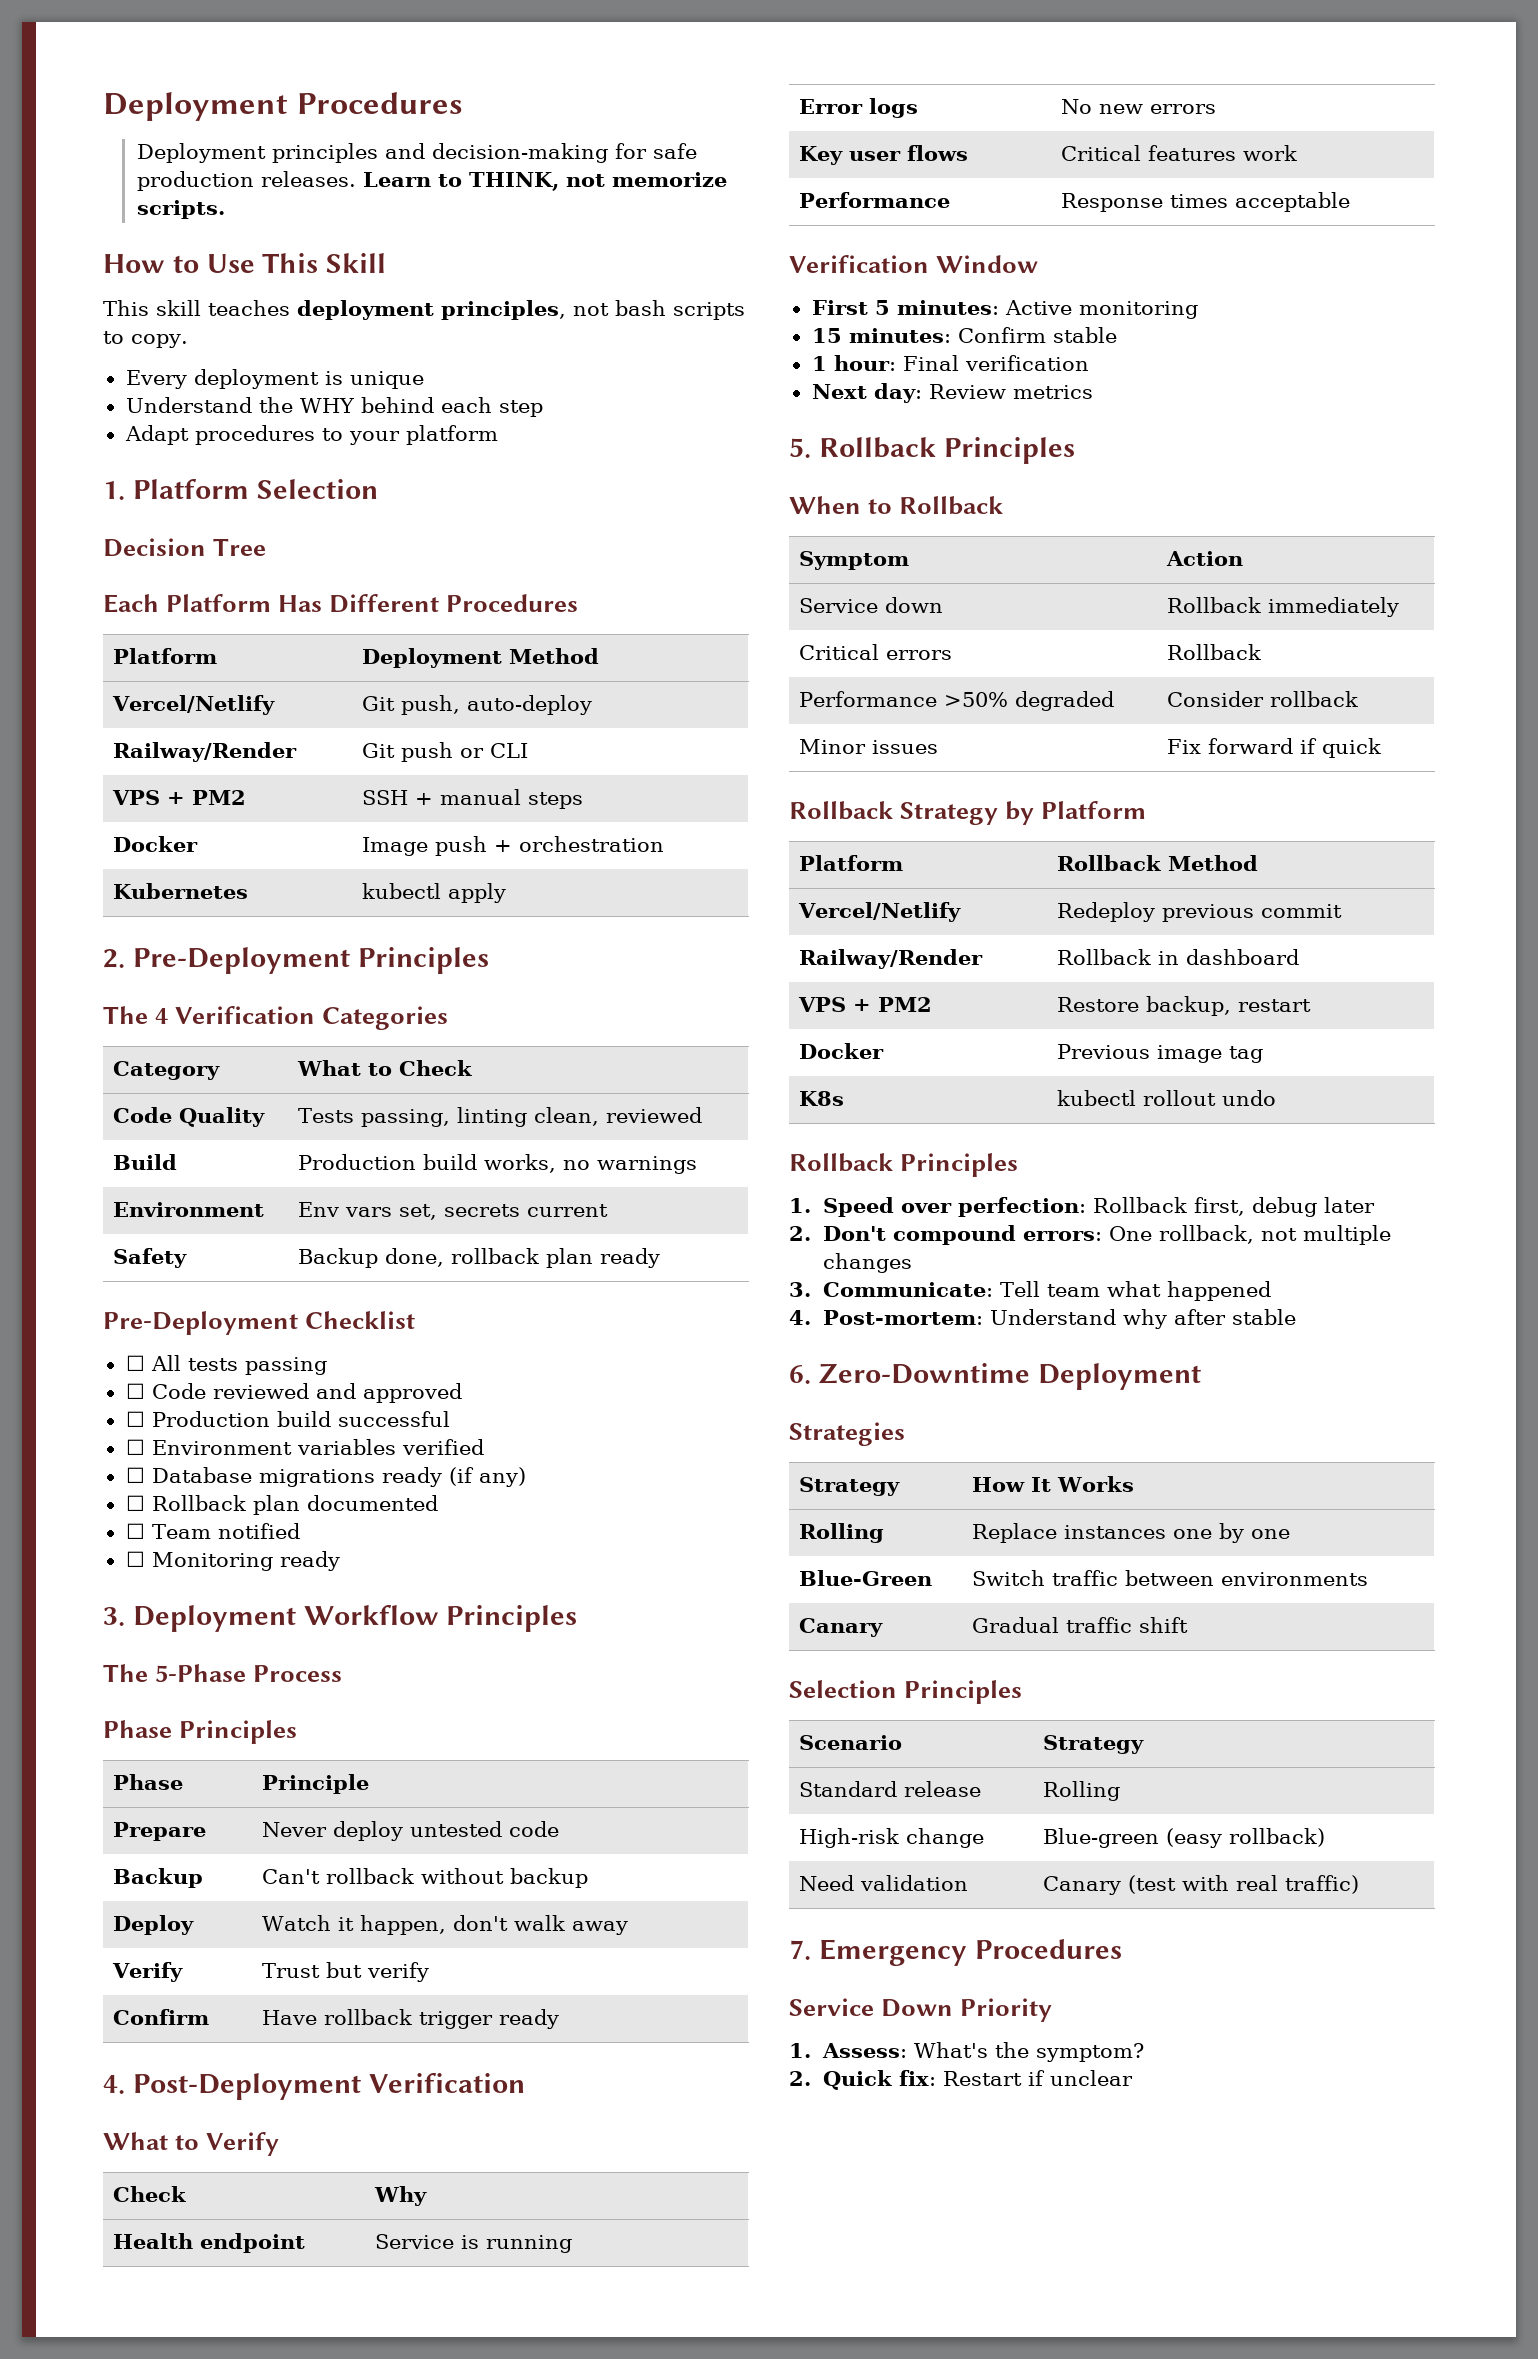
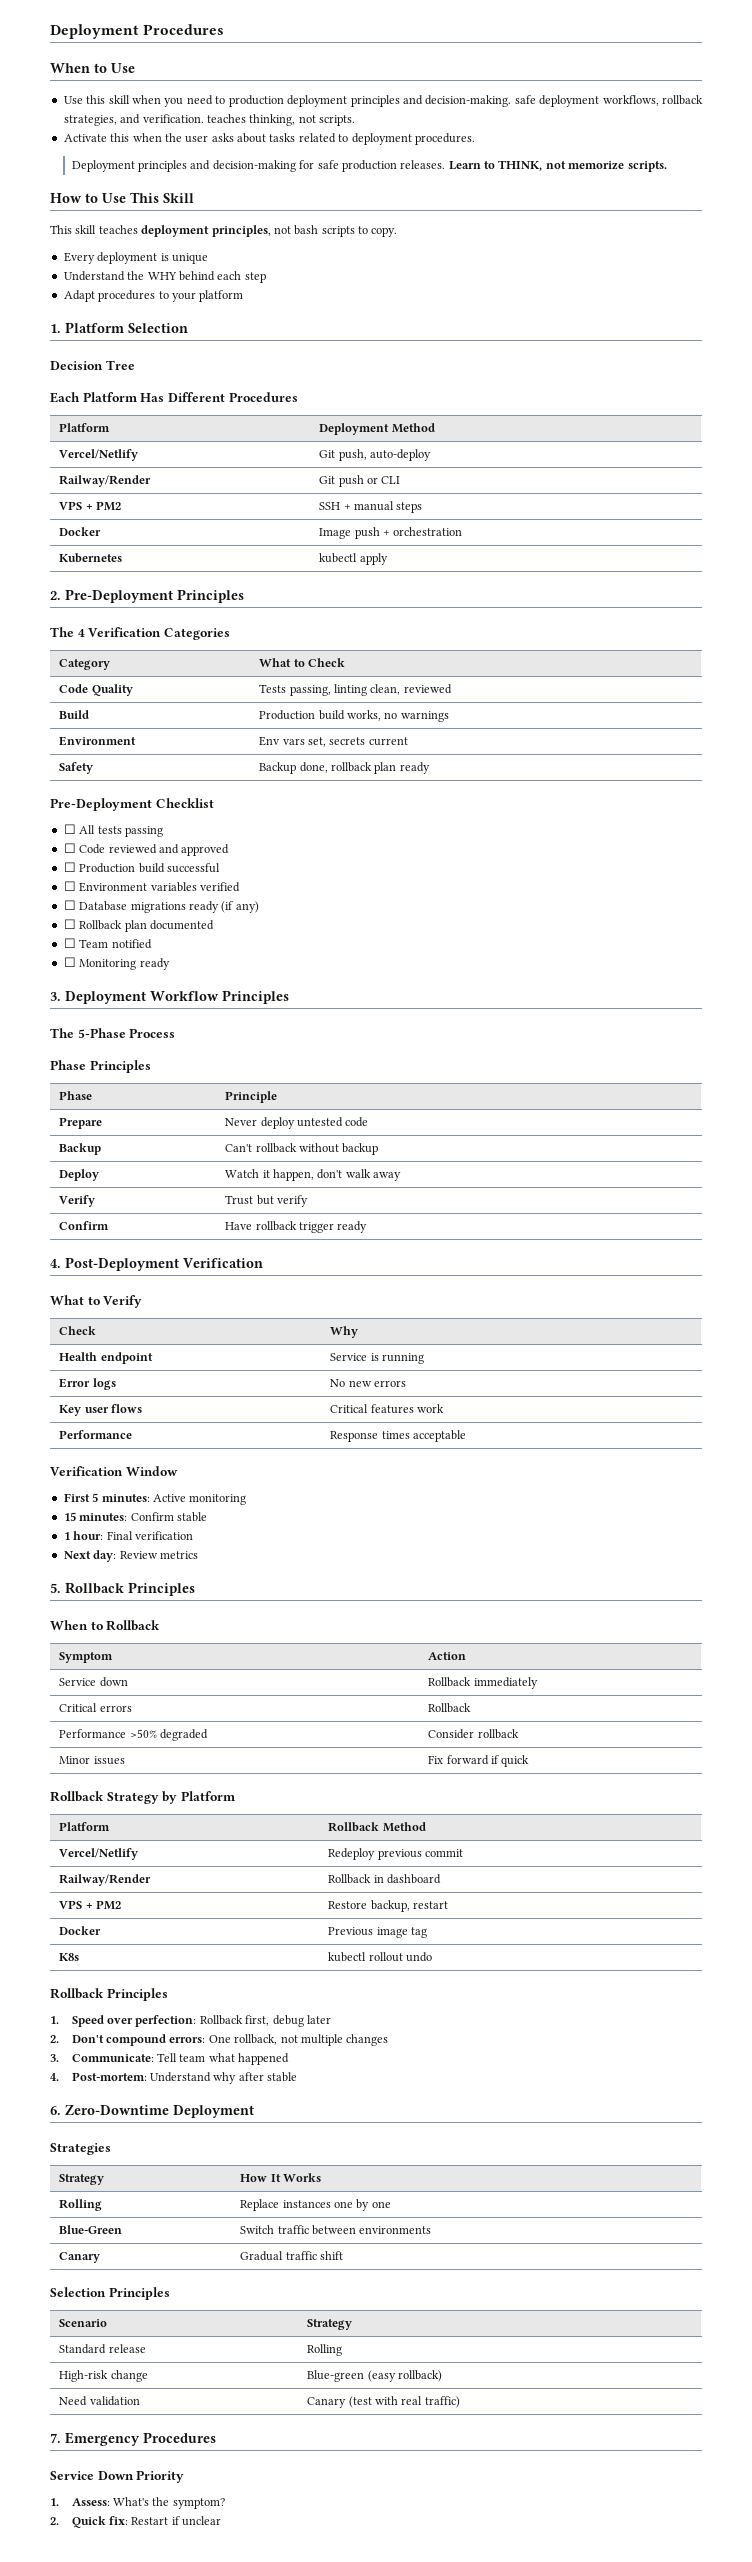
+ When to Use
+ Use this skill when you need to production deployment principles and decision-making. safe deployment workflows, rollback strategies, and verification. teaches thinking, not scripts.
+ Activate this when the user asks about tasks related to deployment procedures.

